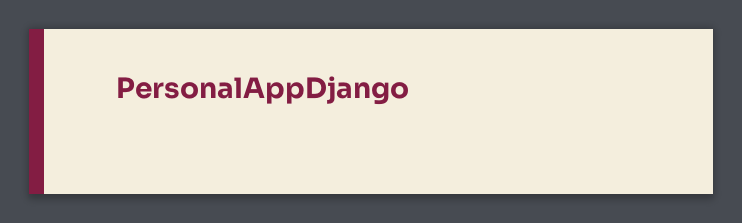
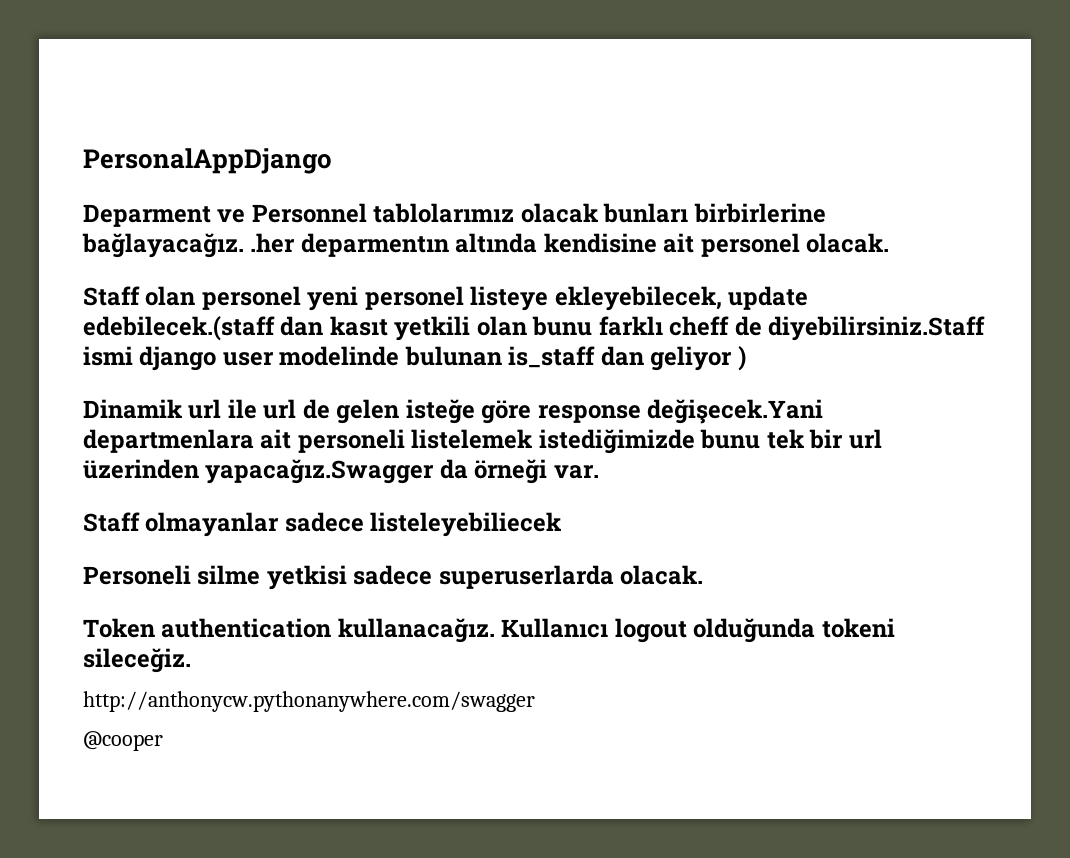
+ Deparment ve Personnel tablolarımız olacak bunları birbirlerine bağlayacağız. .her deparmentın altında kendisine ait personel olacak.
+ Staff olan personel yeni personel listeye ekleyebilecek, update edebilecek.(staff dan kasıt yetkili olan bunu farklı cheff de diyebilirsiniz.Staff ismi django user modelinde bulunan is_staff dan geliyor )
+ Dinamik url ile url de gelen isteğe göre response değişecek.Yani departmenlara ait personeli listelemek istediğimizde bunu tek bir url üzerinden yapacağız.Swagger da örneği var.
+ Staff olmayanlar sadece listeleyebiliecek
+ Personeli silme yetkisi sadece superuserlarda olacak.
+ Token authentication kullanacağız. Kullanıcı logout olduğunda tokeni sileceğiz.
+ http://anthonycw.pythonanywhere.com/swagger
+ @cooper

